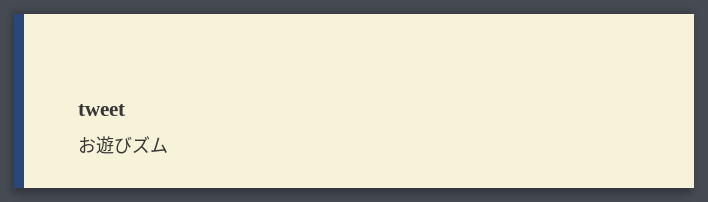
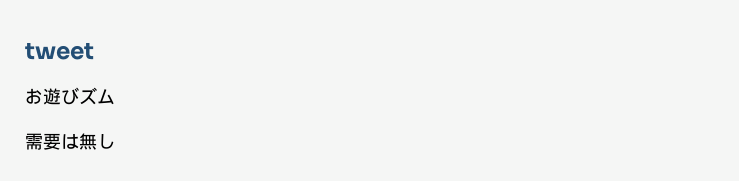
+ 需要は無し

